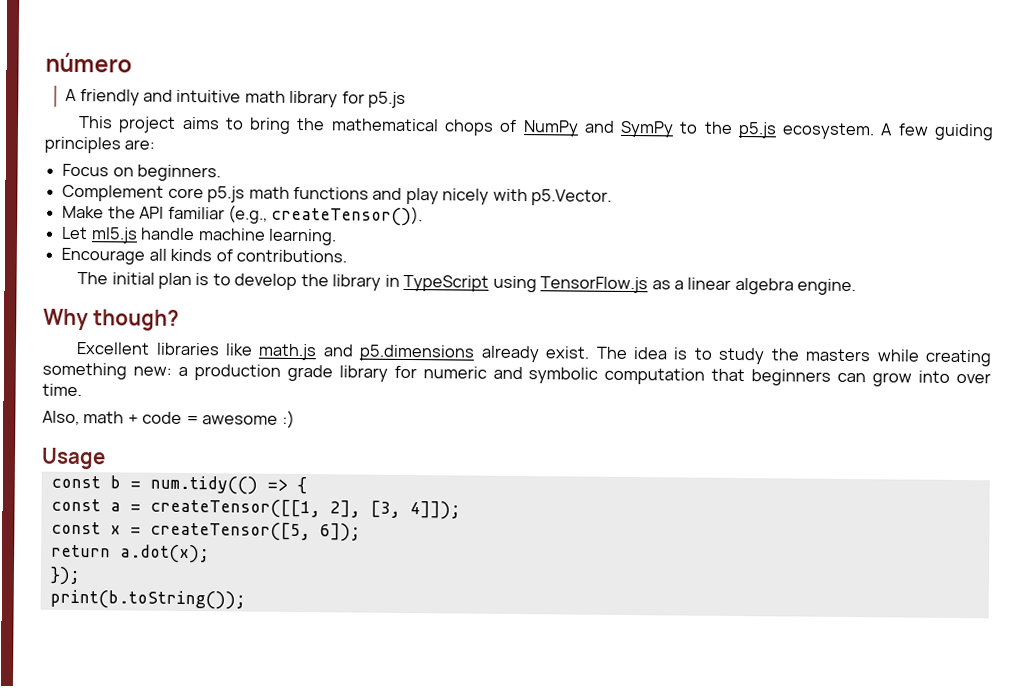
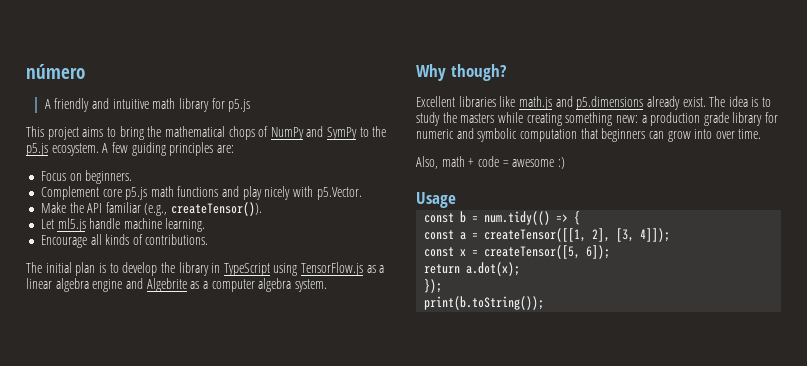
- The initial plan is to develop the library in TypeScript using TensorFlow.js as a linear algebra engine.
+ The initial plan is to develop the library in TypeScript using TensorFlow.js as a linear algebra engine and Algebrite as a computer algebra system.

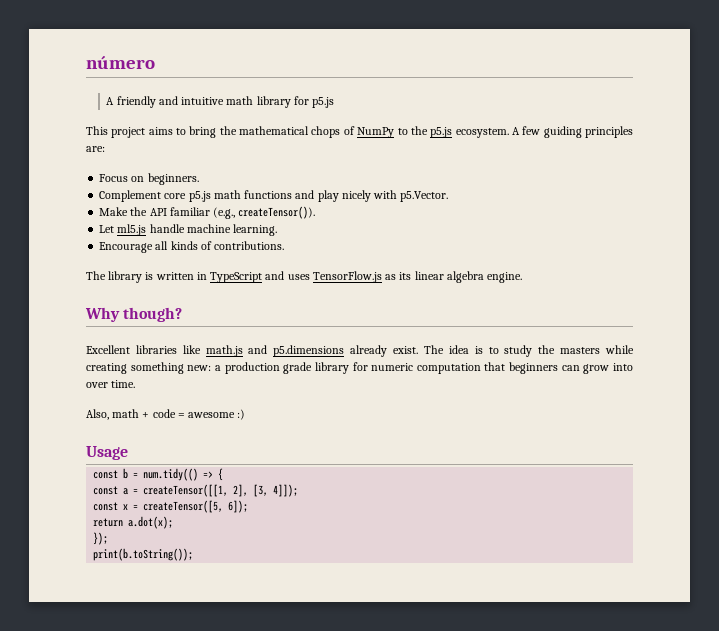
- This project aims to bring the mathematical chops of NumPy and SymPy to the p5.js ecosystem.
+ This project aims to bring the mathematical chops of NumPy to the p5.js ecosystem.
- The initial plan is to develop the library in TypeScript using TensorFlow.js as a linear algebra engine and Algebrite as a computer algebra system.
+ The library is written in TypeScript and uses TensorFlow.js as its linear algebra engine.
- The idea is to study the masters while creating something new: a production grade library for numeric and symbolic computation that beginners can grow into over time.
+ The idea is to study the masters while creating something new: a production grade library for numeric computation that beginners can grow into over time.

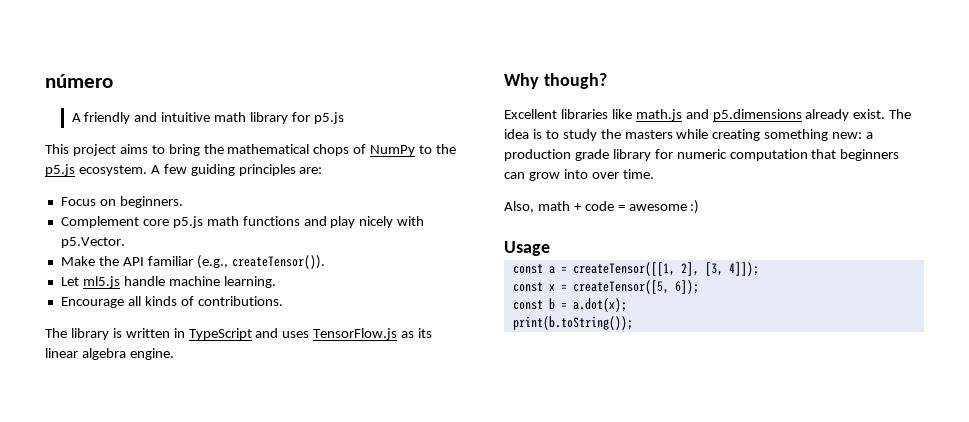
- const b = num.tidy(() => {
- return a.dot(x);
+ const b = a.dot(x);
- });

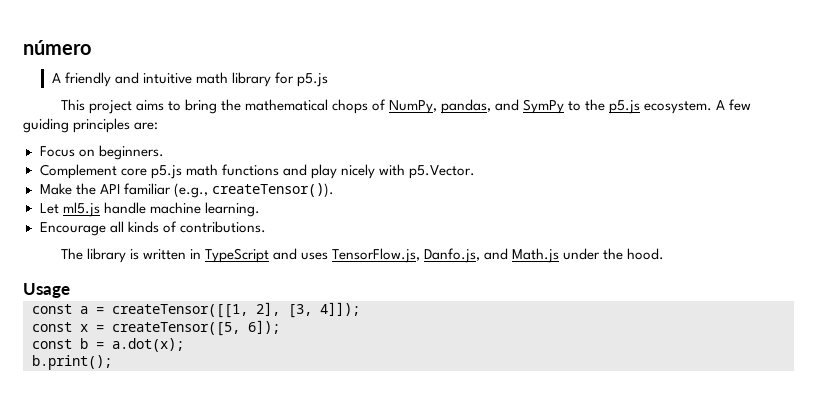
- This project aims to bring the mathematical chops of NumPy to the p5.js ecosystem.
+ This project aims to bring the mathematical chops of NumPy, pandas, and SymPy to the p5.js ecosystem.
- The library is written in TypeScript and uses TensorFlow.js as its linear algebra engine.
- Why though?
- Excellent libraries like math.js and p5.dimensions already exist. The idea is to study the masters while creating something new: a production grade library for numeric computation that beginners can grow into over time.
- Also, math + code = awesome :)
+ The library is written in TypeScript and uses TensorFlow.js, Danfo.js, and Math.js under the hood.
- print(b.toString());
+ b.print();

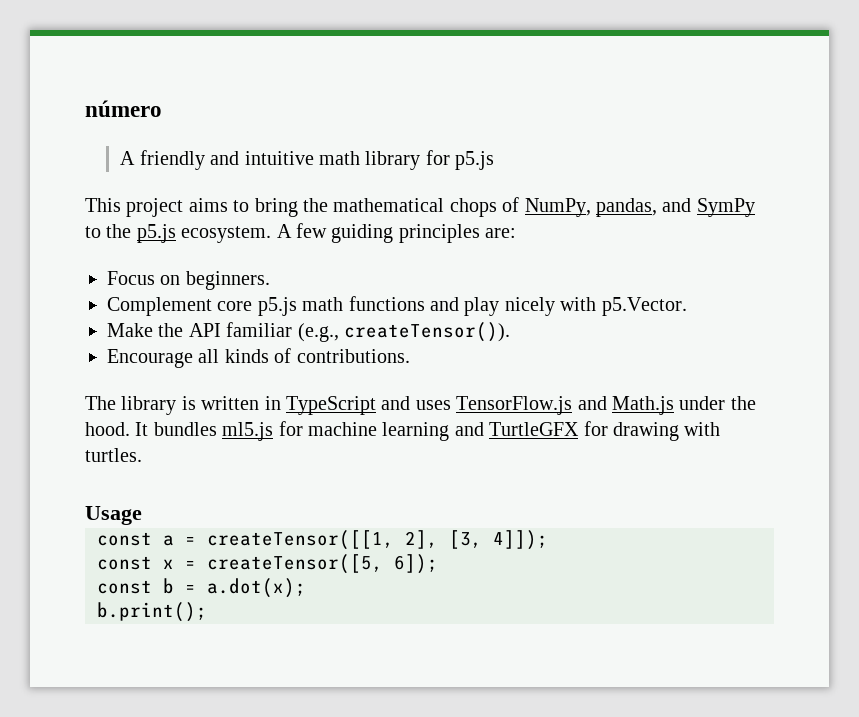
- Let ml5.js handle machine learning.
- The library is written in TypeScript and uses TensorFlow.js, Danfo.js, and Math.js under the hood.
+ The library is written in TypeScript and uses TensorFlow.js and Math.js under the hood. It bundles ml5.js for machine learning and TurtleGFX for drawing with turtles.

